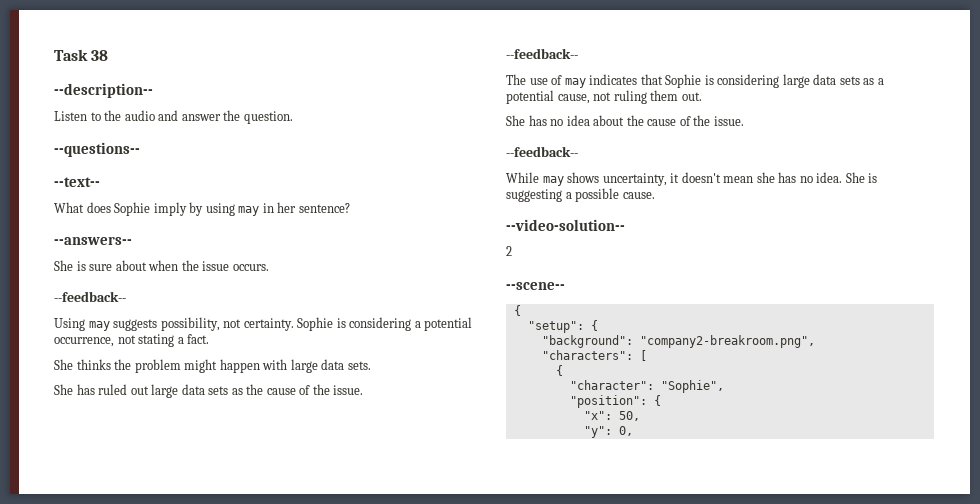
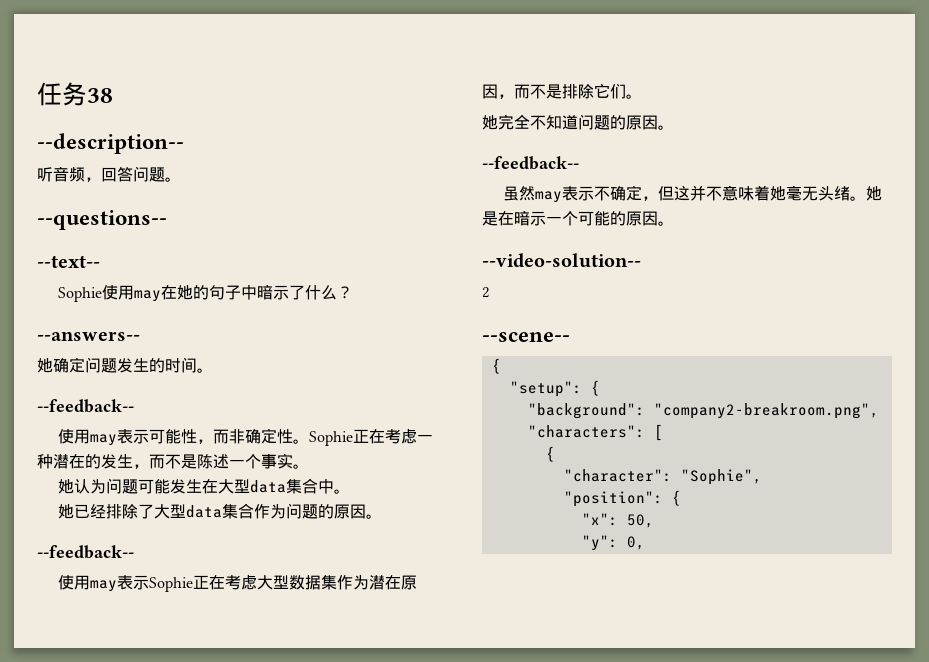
- Task 38
+ 任务38
- Listen to the audio and answer the question.
+ 听音频，回答问题。
  --questions--
  --text--
- What does Sophie imply by using may in her sentence?
+ Sophie使用may在她的句子中暗示了什么？
  --answers--
- She is sure about when the issue occurs.
+ 她确定问题发生的时间。
  --feedback--
- Using may suggests possibility, not certainty. Sophie is considering a potential occurrence, not stating a fact.
- She thinks the problem might happen with large data sets.
- She has ruled out large data sets as the cause of the issue.
+ 使用may表示可能性，而非确定性。Sophie正在考虑一种潜在的发生，而不是陈述一个事实。
+ 她认为问题可能发生在大型data集合中。
+ 她已经排除了大型data集合作为问题的原因。
  --feedback--
- The use of may indicates that Sophie is considering large data sets as a potential cause, not ruling them out.
- She has no idea about the cause of the issue.
+ 使用may表示Sophie正在考虑大型数据集作为潜在原因，而不是排除它们。
+ 她完全不知道问题的原因。
  --feedback--
- While may shows uncertainty, it doesn't mean she has no idea. She is suggesting a possible cause.
+ 虽然may表示不确定，但这并不意味着她毫无头绪。她是在暗示一个可能的原因。

